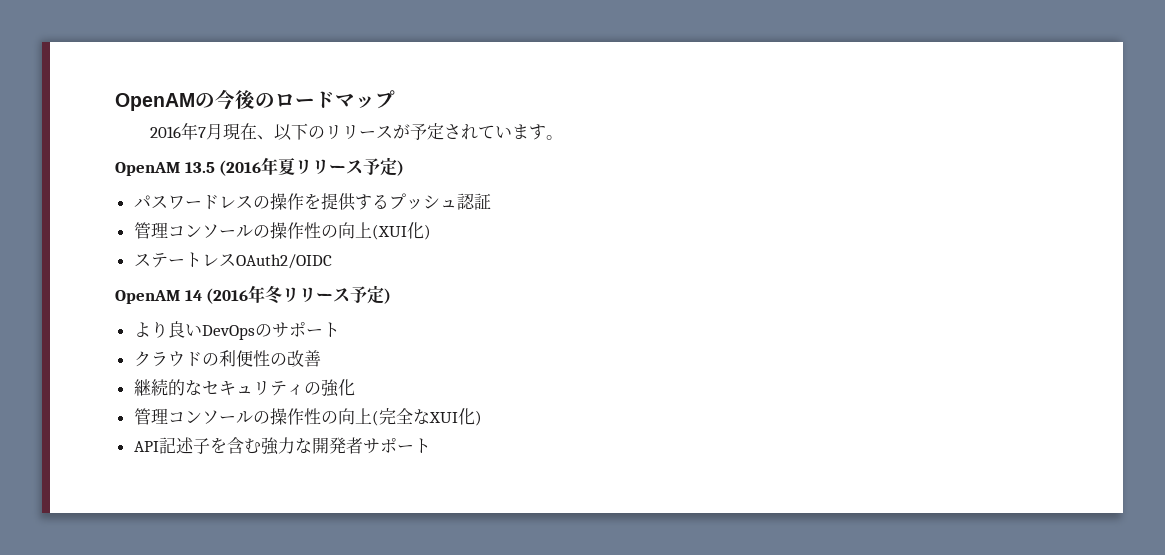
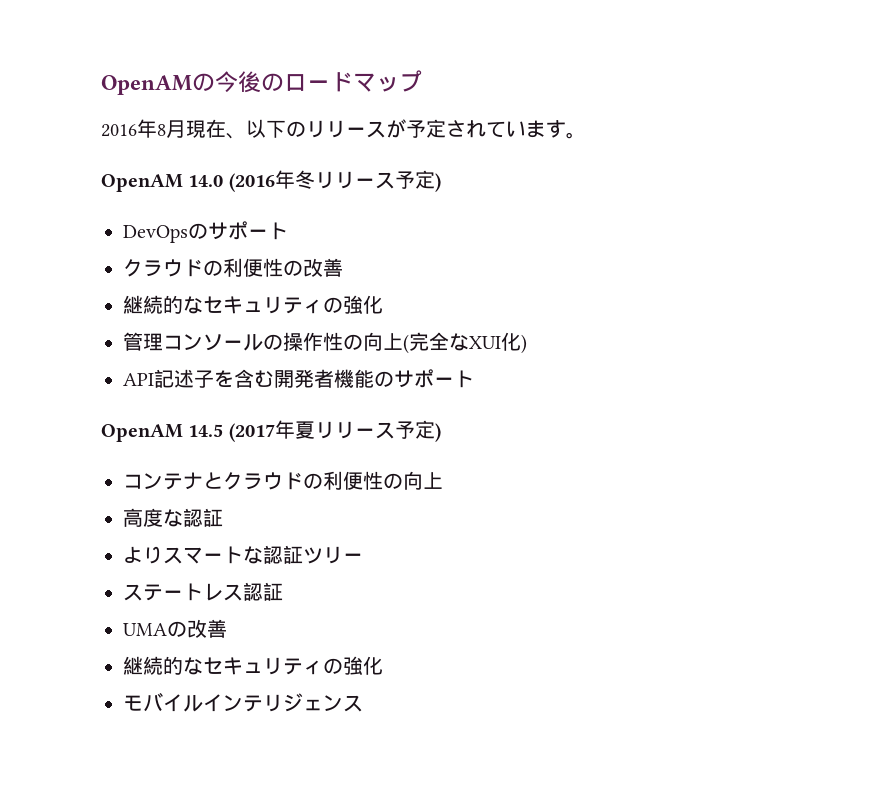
- 2016年7月現在、以下のリリースが予定されています。
+ 2016年8月現在、以下のリリースが予定されています。
- OpenAM 13.5 (2016年夏リリース予定)
- パスワードレスの操作を提供するプッシュ認証
- 管理コンソールの操作性の向上(XUI化)
- ステートレスOAuth2/OIDC
- OpenAM 14 (2016年冬リリース予定)
+ OpenAM 14.0 (2016年冬リリース予定)
- より良いDevOpsのサポート
+ DevOpsのサポート
- API記述子を含む強力な開発者サポート
+ API記述子を含む開発者機能のサポート
+ OpenAM 14.5 (2017年夏リリース予定)
+ コンテナとクラウドの利便性の向上
+ 高度な認証
+ よりスマートな認証ツリー
+ ステートレス認証
+ UMAの改善
+ 継続的なセキュリティの強化
+ モバイルインテリジェンス

